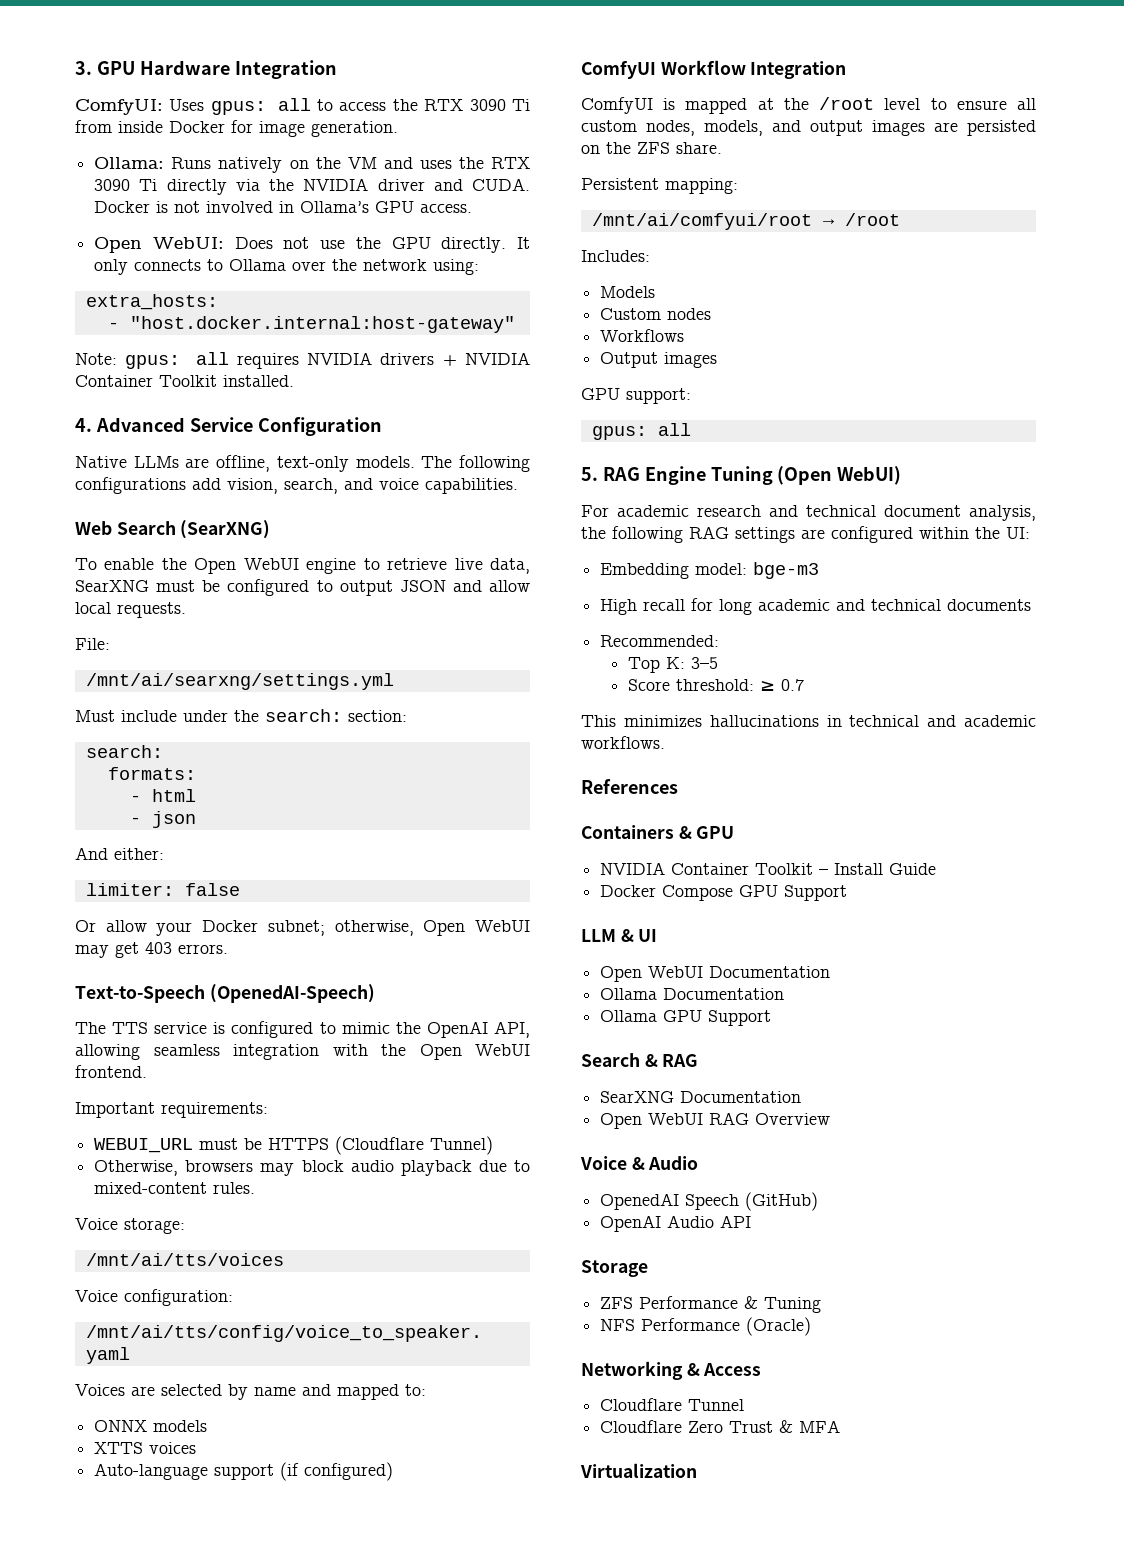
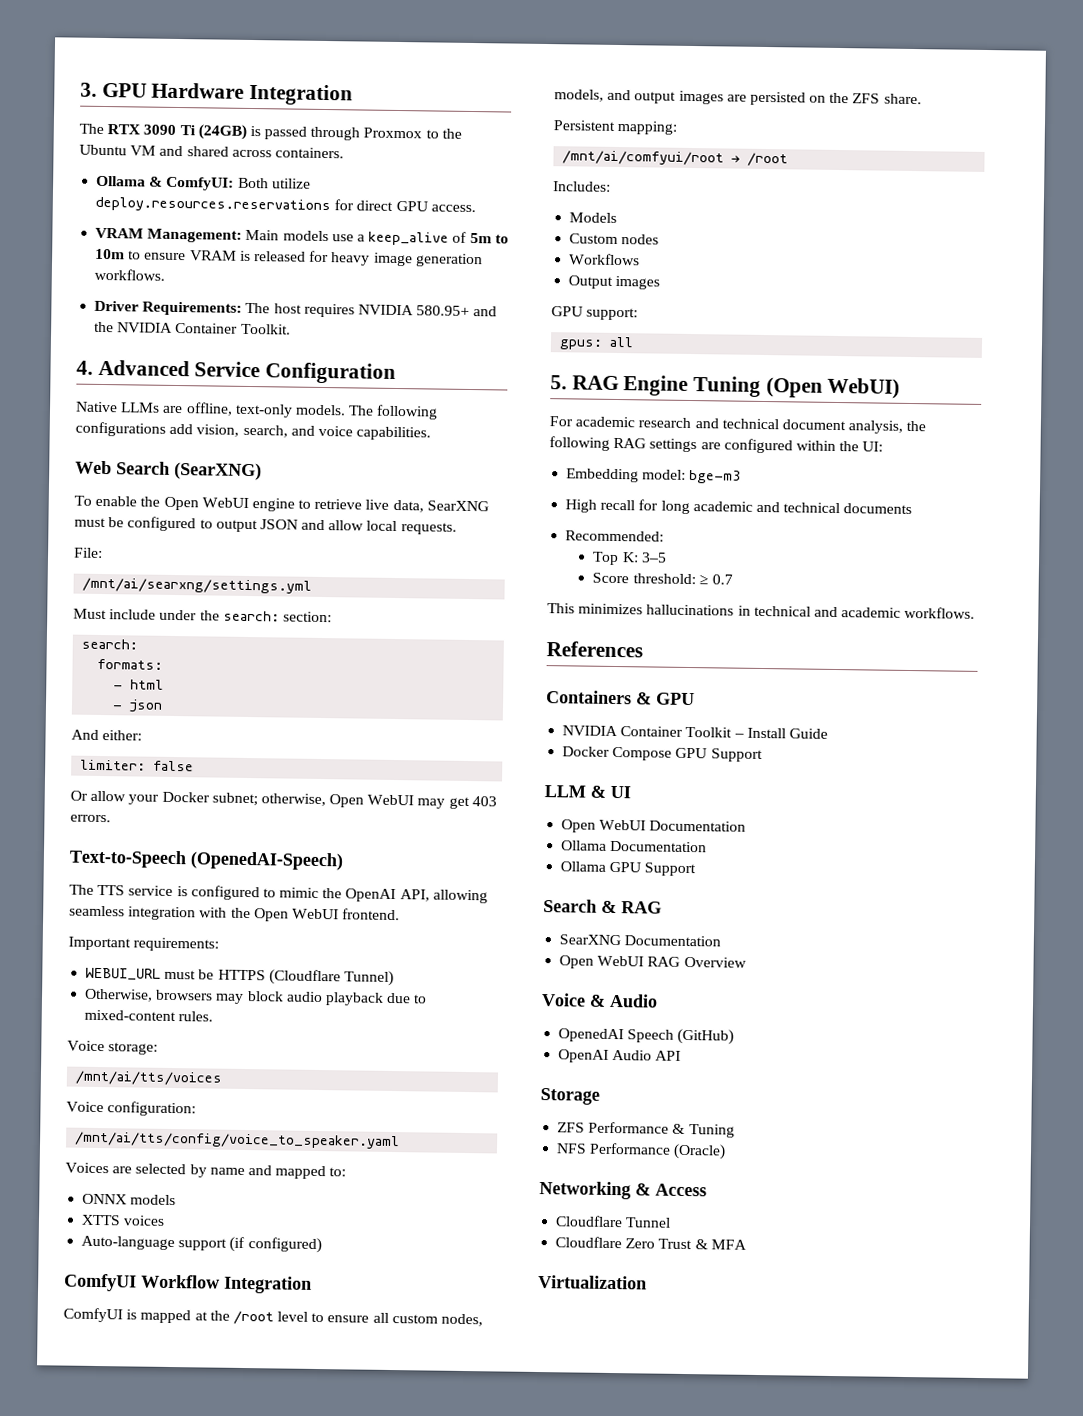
- ComfyUI: Uses gpus: all to access the RTX 3090 Ti from inside Docker for image generation.
- Ollama: Runs natively on the VM and uses the RTX 3090 Ti directly via the NVIDIA driver and CUDA. Docker is not involved in Ollama’s GPU access.
- Open WebUI: Does not use the GPU directly. It only connects to Ollama over the network using:
- extra_hosts:
- - "host.docker.internal:host-gateway"
- Note: gpus: all requires NVIDIA drivers + NVIDIA Container Toolkit installed.
+ The RTX 3090 Ti (24GB) is passed through Proxmox to the Ubuntu VM and shared across containers.
+ Ollama & ComfyUI: Both utilize deploy.resources.reservations for direct GPU access.
+ VRAM Management: Main models use a keep_alive of 5m to 10m to ensure VRAM is released for heavy image generation workflows.
+ Driver Requirements: The host requires NVIDIA 580.95+ and the NVIDIA Container Toolkit.

